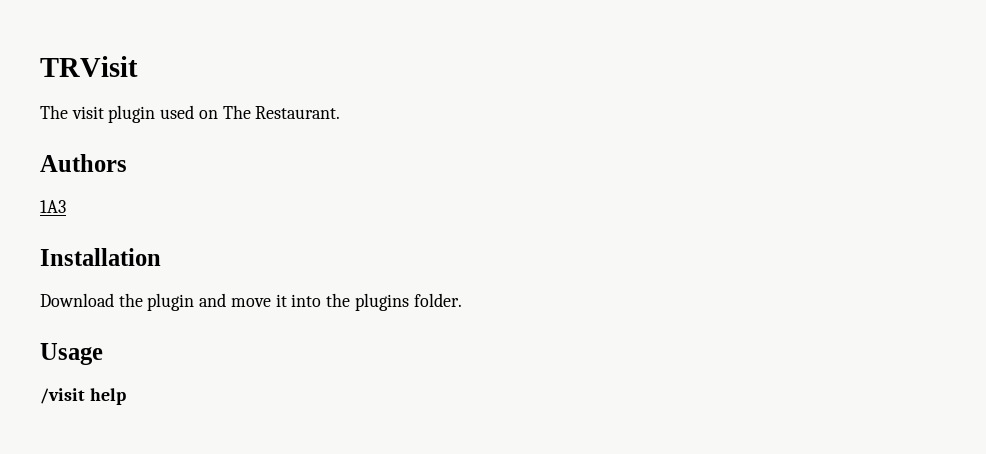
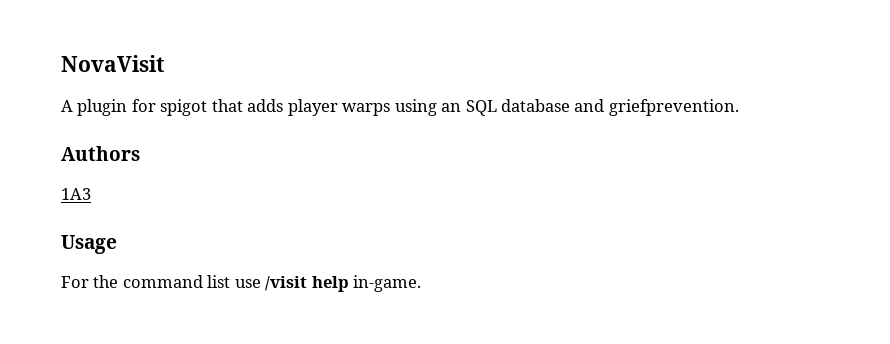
- TRVisit
- The visit plugin used on The Restaurant.
+ NovaVisit
+ A plugin for spigot that adds player warps using an SQL database and griefprevention.
  Authors
  1A3
- Installation
- Download the plugin and move it into the plugins folder.
  Usage
- /visit help
+ For the command list use /visit help in-game.

